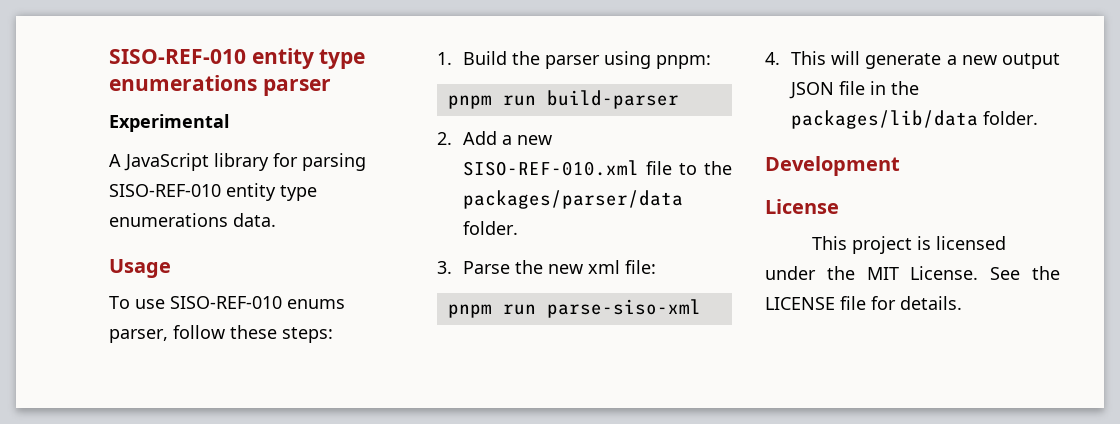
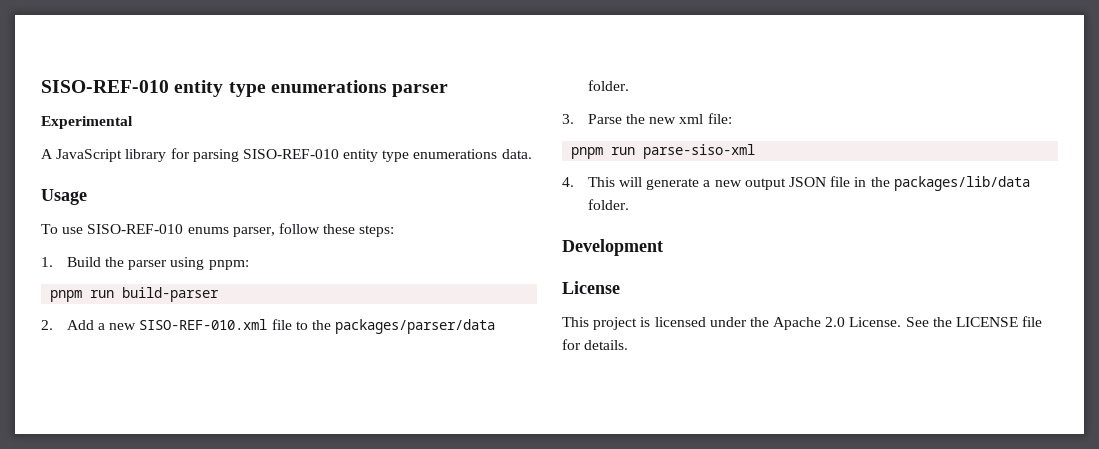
- This project is licensed under the MIT License.
+ This project is licensed under the Apache 2.0 License.

